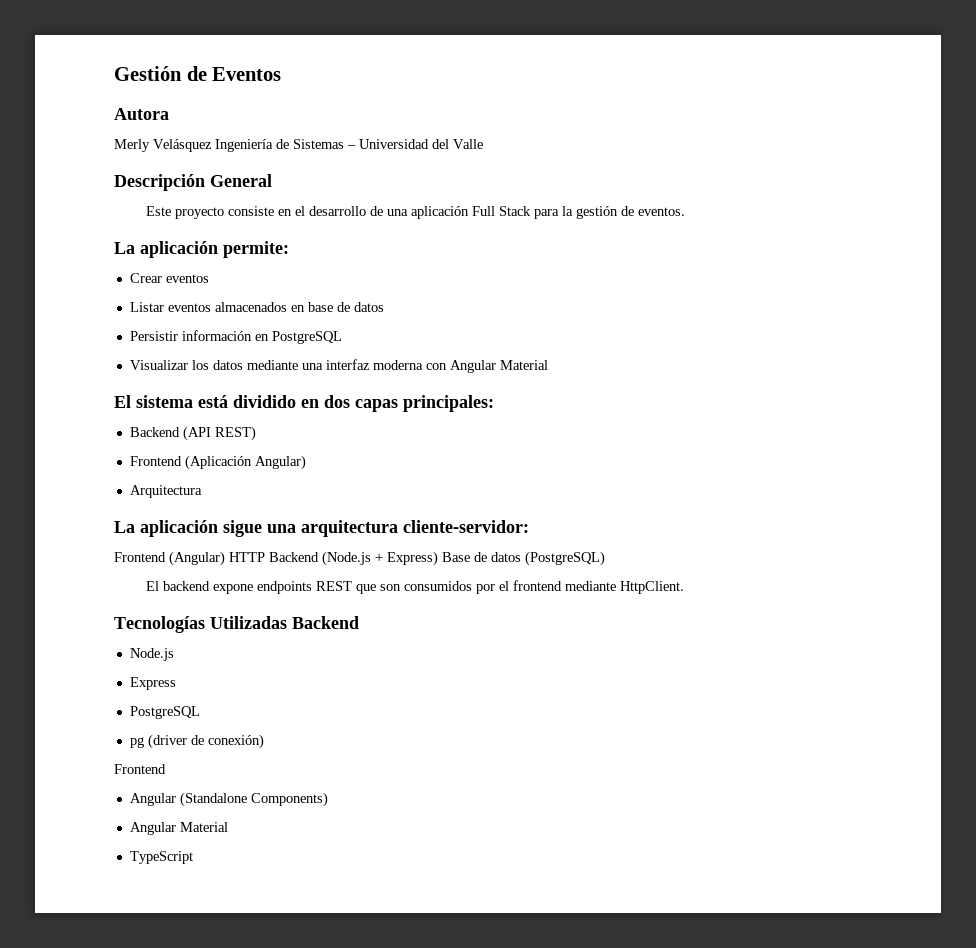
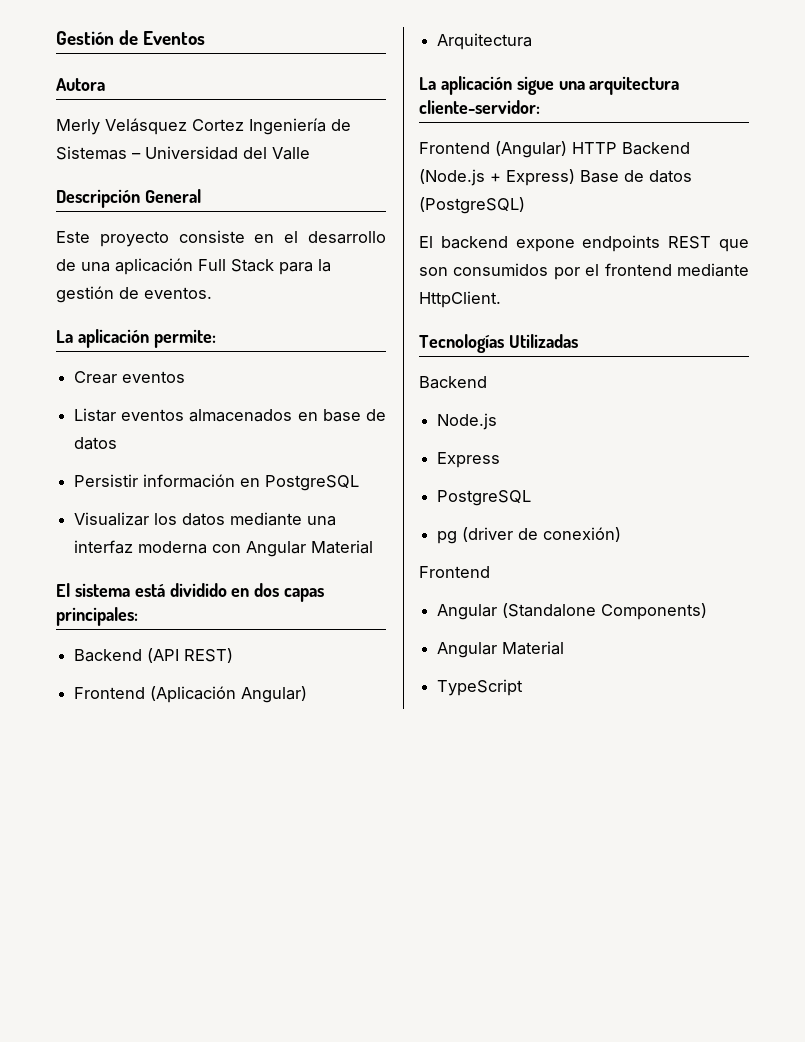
- Merly Velásquez Ingeniería de Sistemas – Universidad del Valle
+ Merly Velásquez Cortez Ingeniería de Sistemas – Universidad del Valle
- Tecnologías Utilizadas Backend
+ Tecnologías Utilizadas
+ Backend

